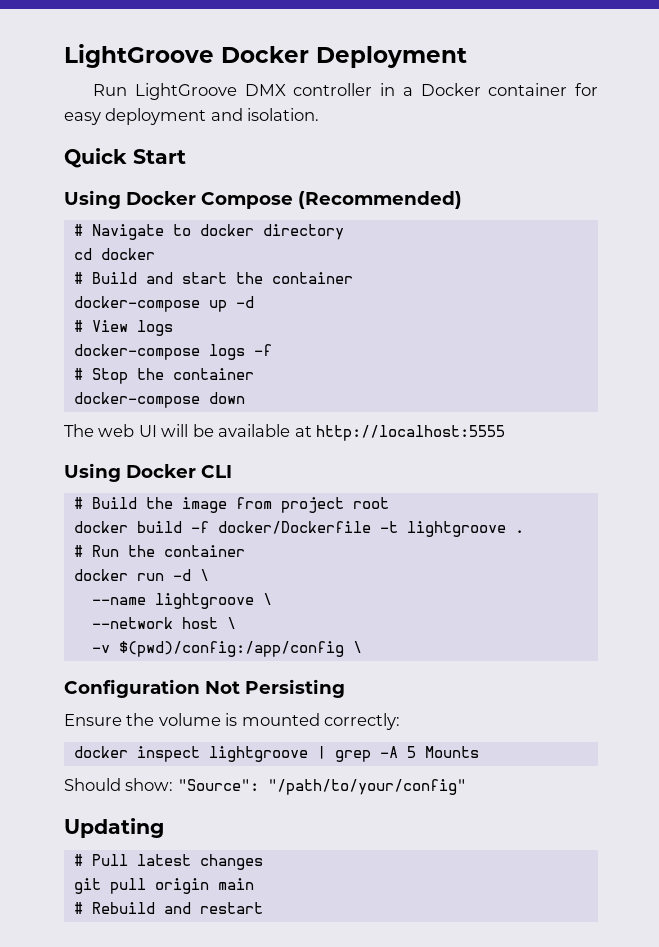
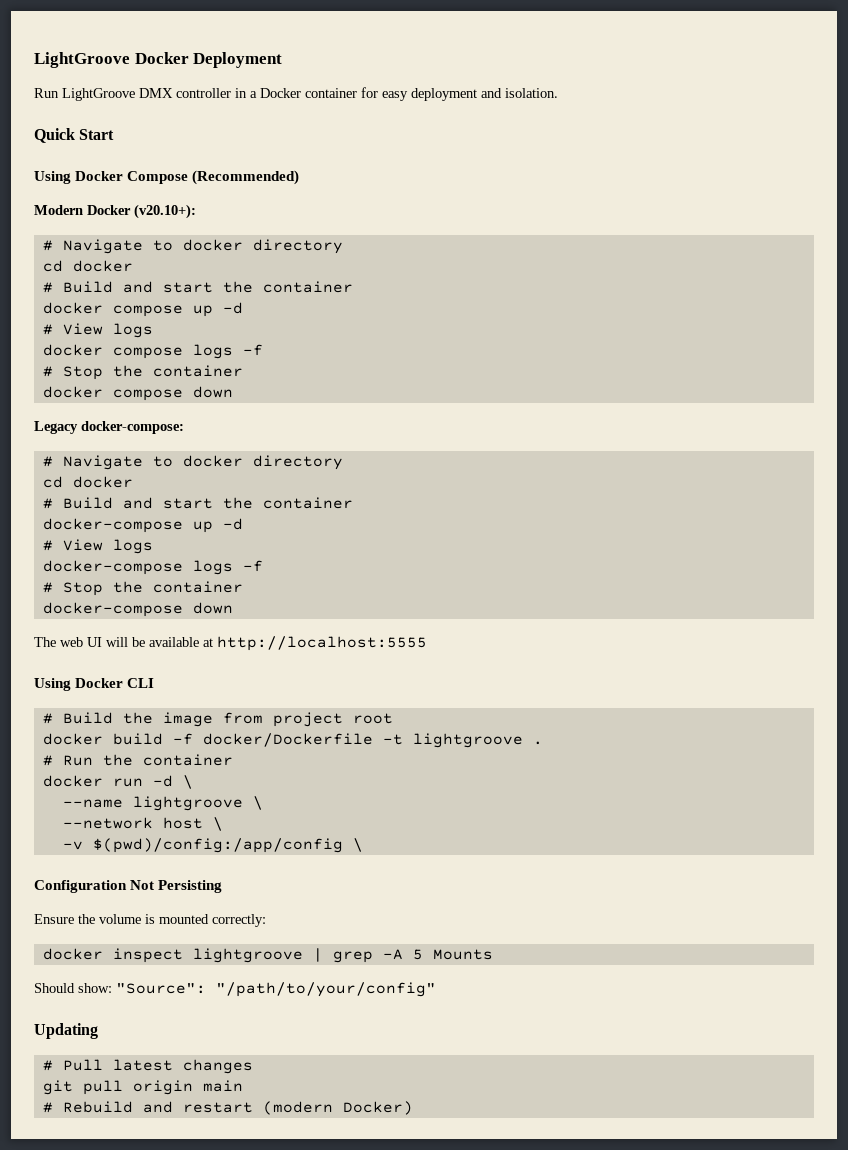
+ Modern Docker (v20.10+):
+ # Navigate to docker directory
+ cd docker
+ # Build and start the container
+ docker compose up -d
+ # View logs
+ docker compose logs -f
+ # Stop the container
+ docker compose down
+ Legacy docker-compose:
- # Rebuild and restart
+ # Rebuild and restart (modern Docker)

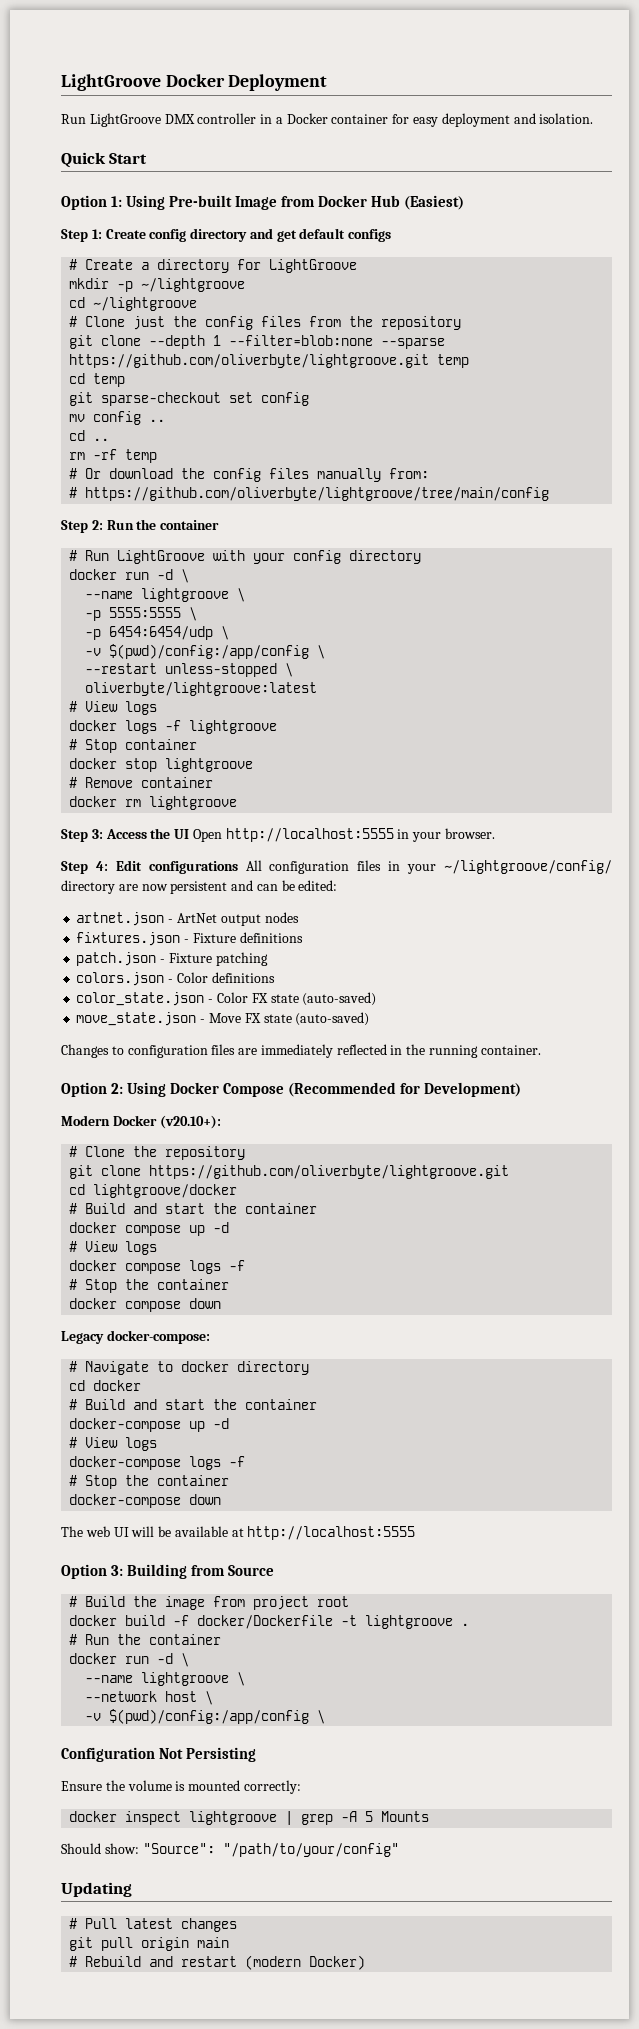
- Using Docker Compose (Recommended)
+ Option 1: Using Pre-built Image from Docker Hub (Easiest)
+ Step 1: Create config directory and get default configs
+ # Create a directory for LightGroove
+ mkdir -p ~/lightgroove
+ cd ~/lightgroove
+ # Clone just the config files from the repository
+ git clone --depth 1 --filter=blob:none --sparse https://github.com/oliverbyte/lightgroove.git temp
+ cd temp
+ git sparse-checkout set config
+ mv config ..
+ cd ..
+ rm -rf temp
+ # Or download the config files manually from:
+ # https://github.com/oliverbyte/lightgroove/tree/main/config
+ Step 2: Run the container
+ # Run LightGroove with your config directory
+ docker run -d \
+ --name lightgroove \
+ -p 5555:5555 \
+ -p 6454:6454/udp \
+ -v $(pwd)/config:/app/config \
+ --restart unless-stopped \
+ oliverbyte/lightgroove:latest
+ # View logs
+ docker logs -f lightgroove
+ # Stop container
+ docker stop lightgroove
+ # Remove container
+ docker rm lightgroove
+ Step 3: Access the UI Open http://localhost:5555 in your browser.
+ Step 4: Edit configurations All configuration files in your ~/lightgroove/config/ directory are now persistent and can be edited:
+ artnet.json - ArtNet output nodes
+ fixtures.json - Fixture definitions
+ patch.json - Fixture patching
+ colors.json - Color definitions
+ color_state.json - Color FX state (auto-saved)
+ move_state.json - Move FX state (auto-saved)
+ Changes to configuration files are immediately reflected in the running container.
+ Option 2: Using Docker Compose (Recommended for Development)
  Modern Docker (v20.10+):
- # Navigate to docker directory
- cd docker
+ # Clone the repository
+ git clone https://github.com/oliverbyte/lightgroove.git
+ cd lightgroove/docker
- Using Docker CLI
+ Option 3: Building from Source

